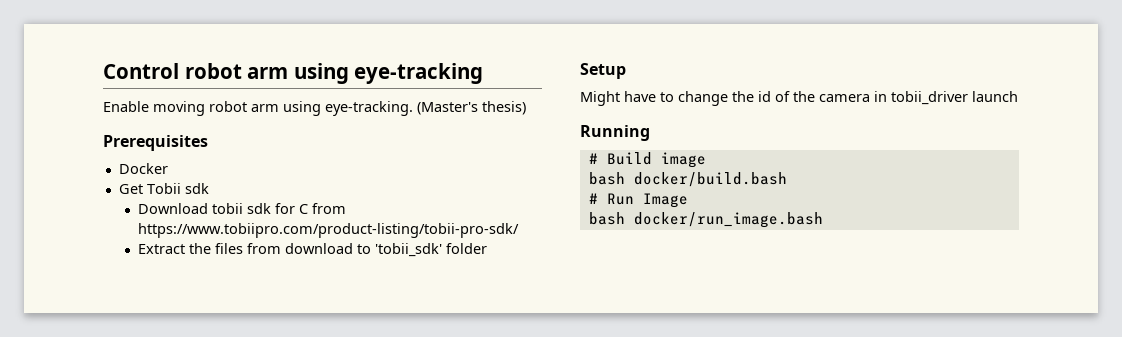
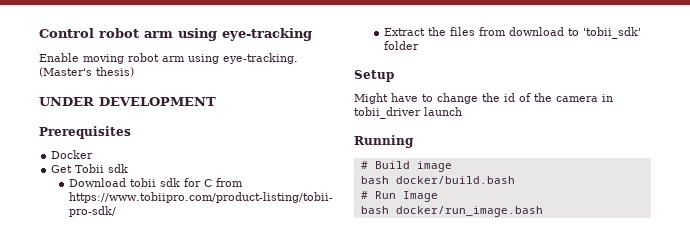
+ UNDER DEVELOPMENT

